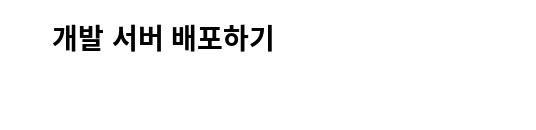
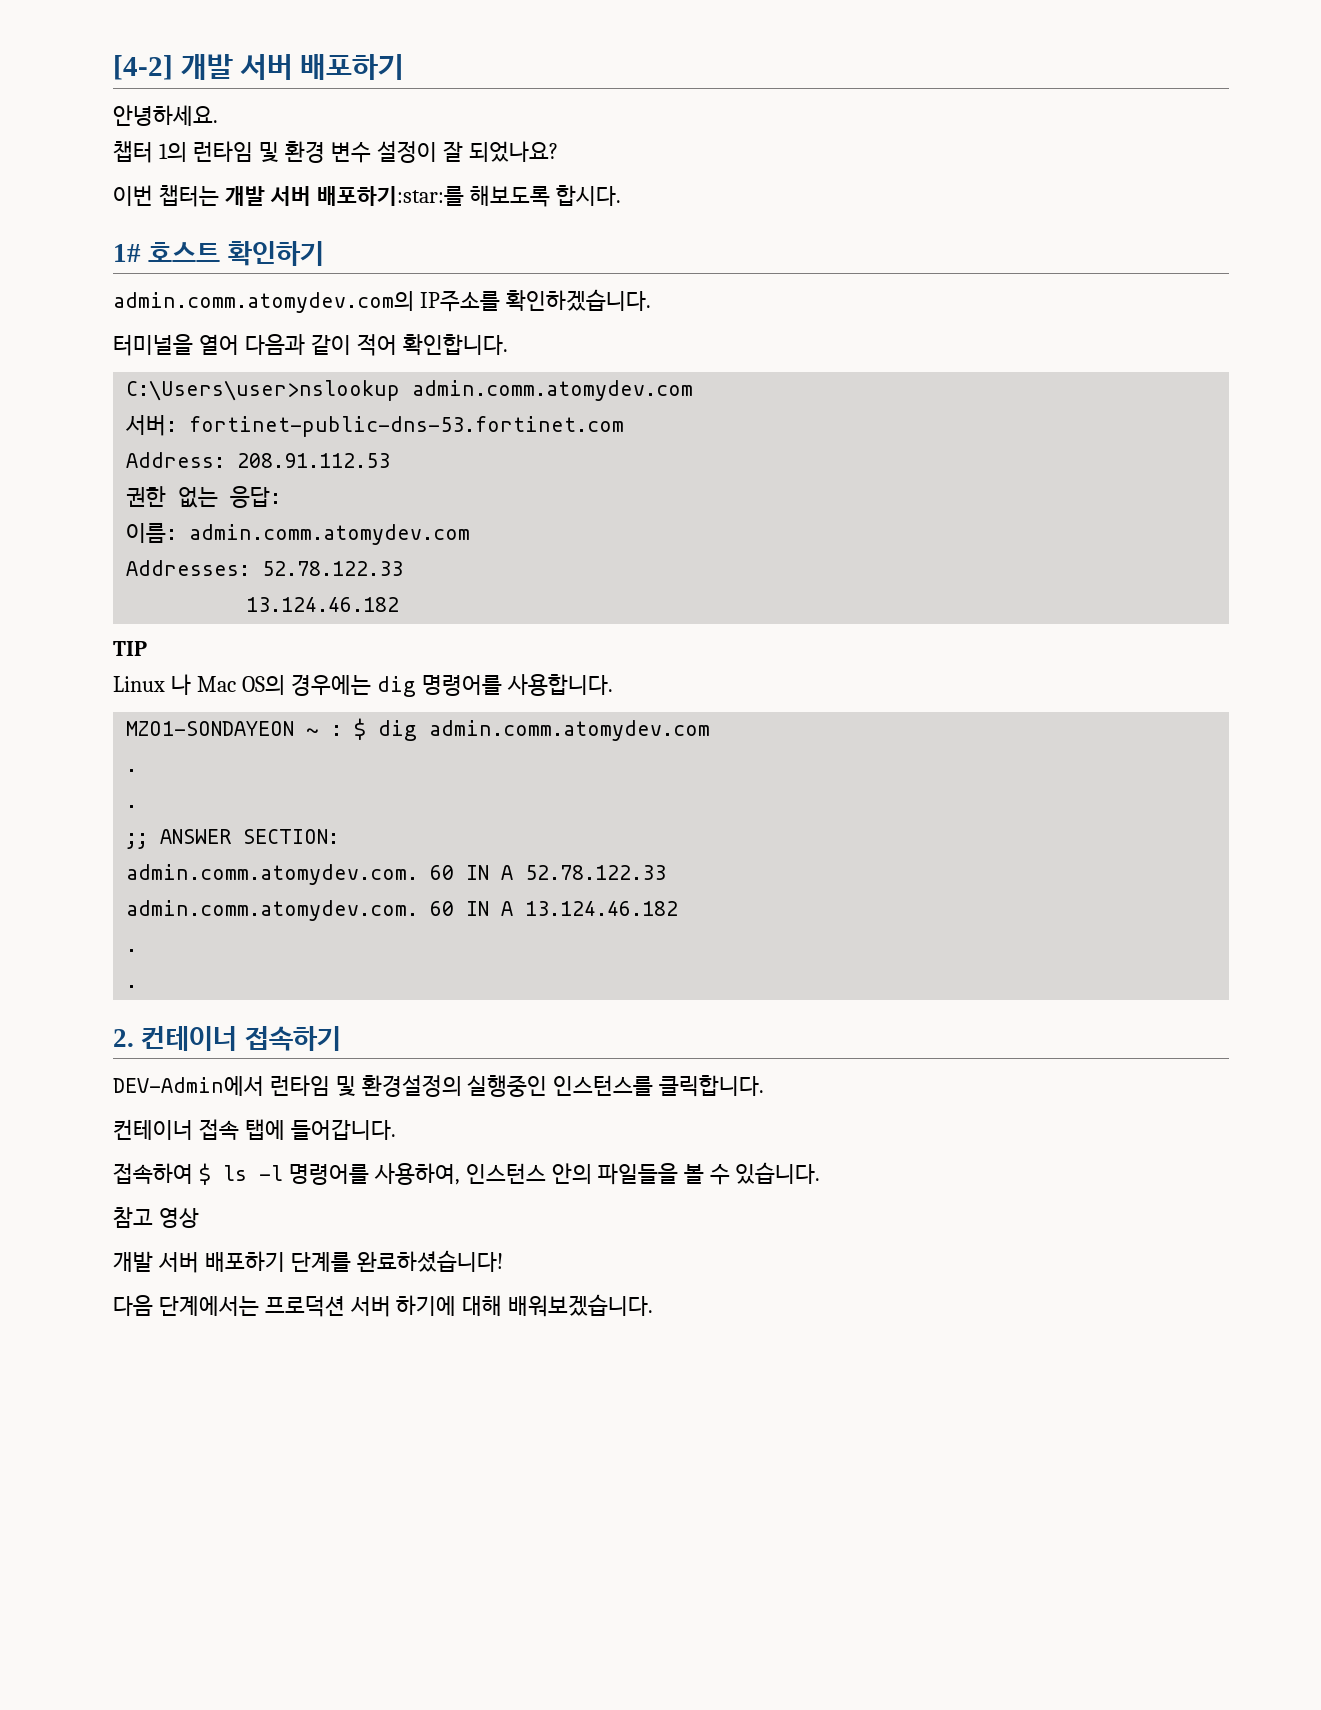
- 개발 서버 배포하기
+ [4-2] 개발 서버 배포하기
+ 안녕하세요.
+ 챕터 1의 런타임 및 환경 변수 설정이 잘 되었나요?
+ 이번 챕터는 개발 서버 배포하기:star:를 해보도록 합시다.
+ 1# 호스트 확인하기
+ admin.comm.atomydev.com의 IP주소를 확인하겠습니다.
+ 터미널을 열어 다음과 같이 적어 확인합니다.
+ C:\Users\user>nslookup admin.comm.atomydev.com
+ 서버: fortinet-public-dns-53.fortinet.com
+ Address: 208.91.112.53
+ 권한 없는 응답:
+ 이름: admin.comm.atomydev.com
+ Addresses: 52.78.122.33
+ 13.124.46.182
+ TIP
+ Linux 나 Mac OS의 경우에는 dig 명령어를 사용합니다.
+ MZO1-SONDAYEON ~ : $ dig admin.comm.atomydev.com
+ .
+ .
+ ;; ANSWER SECTION:
+ admin.comm.atomydev.com. 60 IN A 52.78.122.33
+ admin.comm.atomydev.com. 60 IN A 13.124.46.182
+ .
+ .
+ 2. 컨테이너 접속하기
+ DEV-Admin에서 런타임 및 환경설정의 실행중인 인스턴스를 클릭합니다.
+ 컨테이너 접속 탭에 들어갑니다.
+ 접속하여 $ ls -l 명령어를 사용하여, 인스턴스 안의 파일들을 볼 수 있습니다.
+ 참고 영상
+ 개발 서버 배포하기 단계를 완료하셨습니다!
+ 다음 단계에서는 프로덕션 서버 하기에 대해 배워보겠습니다.

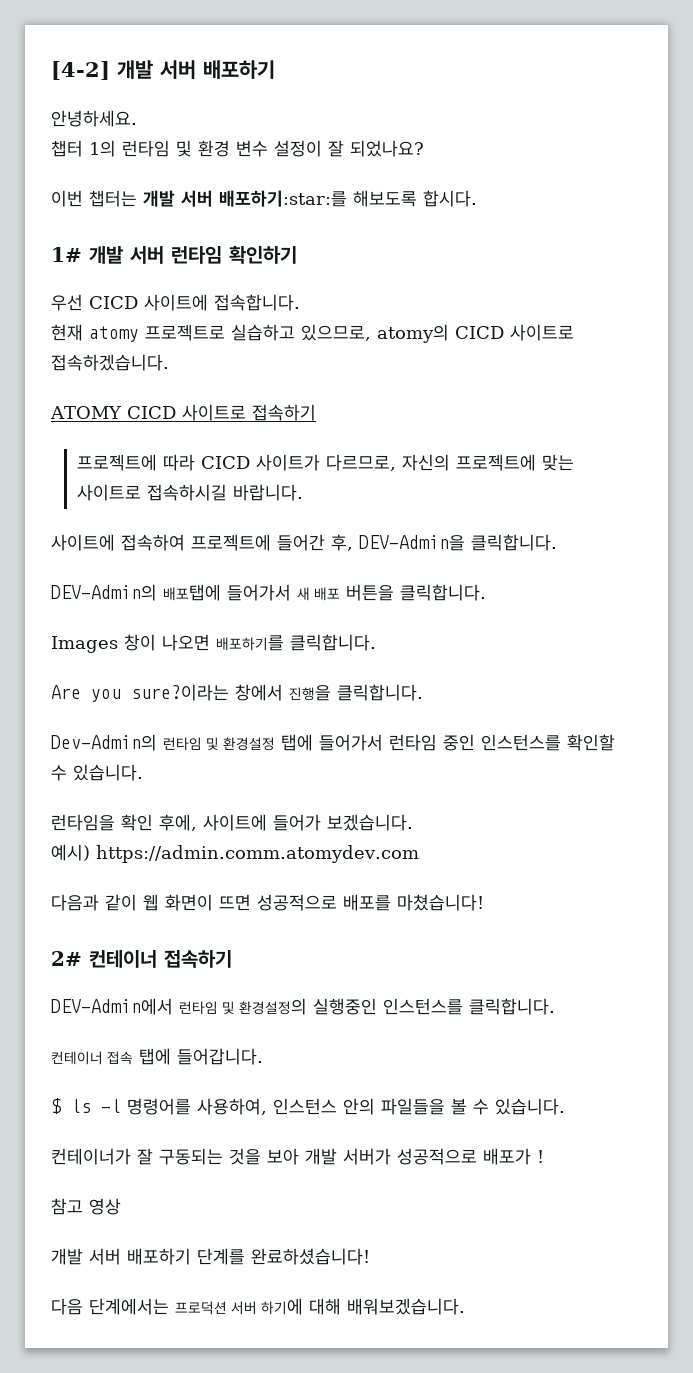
- 1# 호스트 확인하기
- admin.comm.atomydev.com의 IP주소를 확인하겠습니다.
- 터미널을 열어 다음과 같이 적어 확인합니다.
- C:\Users\user>nslookup admin.comm.atomydev.com
- 서버: fortinet-public-dns-53.fortinet.com
- Address: 208.91.112.53
- 권한 없는 응답:
- 이름: admin.comm.atomydev.com
- Addresses: 52.78.122.33
- 13.124.46.182
- TIP
- Linux 나 Mac OS의 경우에는 dig 명령어를 사용합니다.
- MZO1-SONDAYEON ~ : $ dig admin.comm.atomydev.com
- .
- .
- ;; ANSWER SECTION:
- admin.comm.atomydev.com. 60 IN A 52.78.122.33
- admin.comm.atomydev.com. 60 IN A 13.124.46.182
- .
- .
- 2. 컨테이너 접속하기
+ 1# 개발 서버 런타임 확인하기
+ 우선 CICD 사이트에 접속합니다.
+ 현재 atomy 프로젝트로 실습하고 있으므로, atomy의 CICD 사이트로 접속하겠습니다.
+ ATOMY CICD 사이트로 접속하기
+ 프로젝트에 따라 CICD 사이트가 다르므로, 자신의 프로젝트에 맞는 사이트로 접속하시길 바랍니다.
+ 사이트에 접속하여 프로젝트에 들어간 후, DEV-Admin을 클릭합니다.
+ DEV-Admin의 배포탭에 들어가서 새 배포 버튼을 클릭합니다.
+ Images 창이 나오면 배포하기를 클릭합니다.
+ Are you sure?이라는 창에서 진행을 클릭합니다.
+ Dev-Admin의 런타임 및 환경설정 탭에 들어가서 런타임 중인 인스턴스를 확인할 수 있습니다.
+ 런타임을 확인 후에, 사이트에 들어가 보겠습니다.
+ 예시) https://admin.comm.atomydev.com
+ 다음과 같이 웹 화면이 뜨면 성공적으로 배포를 마쳤습니다!
+ 2# 컨테이너 접속하기
- 접속하여 $ ls -l 명령어를 사용하여, 인스턴스 안의 파일들을 볼 수 있습니다.
+ $ ls -l 명령어를 사용하여, 인스턴스 안의 파일들을 볼 수 있습니다.
+ 컨테이너가 잘 구동되는 것을 보아 개발 서버가 성공적으로 배포가 !

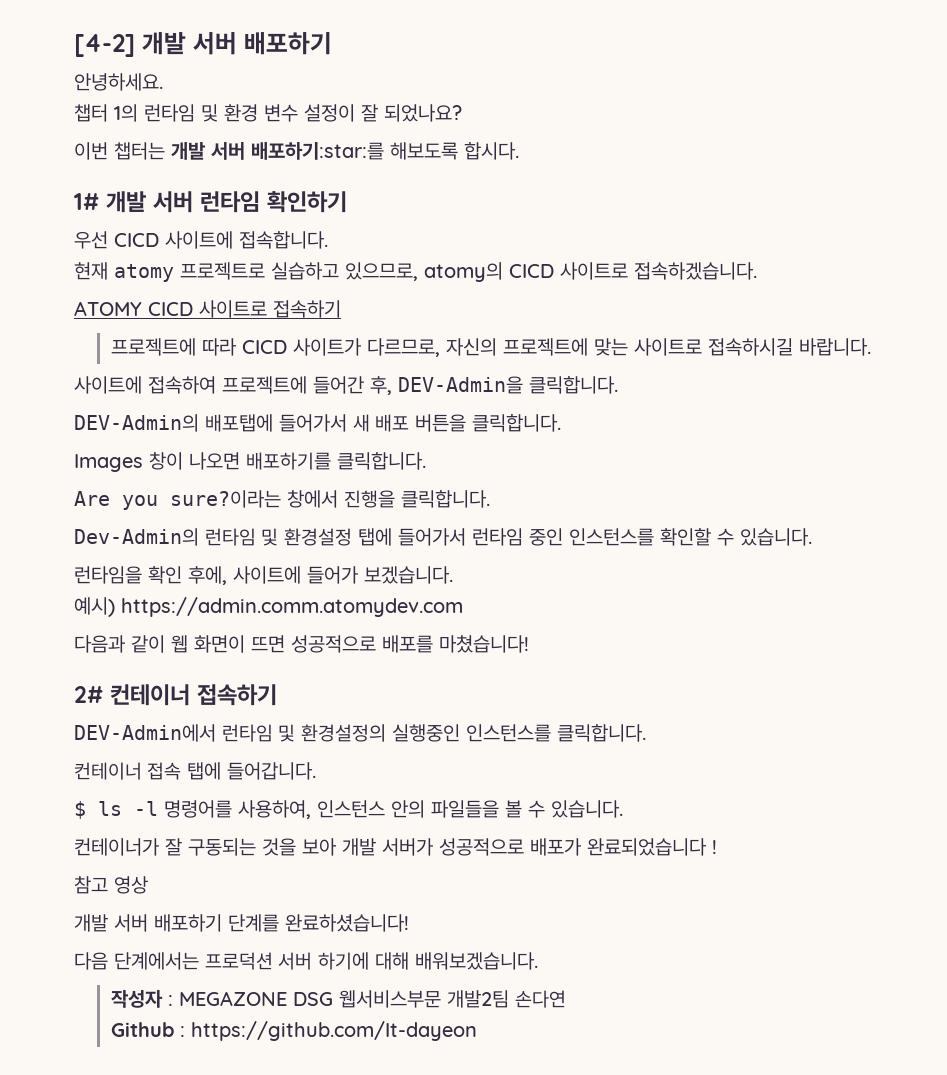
- 컨테이너가 잘 구동되는 것을 보아 개발 서버가 성공적으로 배포가 !
+ 컨테이너가 잘 구동되는 것을 보아 개발 서버가 성공적으로 배포가 완료되었습니다 !
+ 작성자 : MEGAZONE DSG 웹서비스부문 개발2팀 손다연
+ Github : https://github.com/It-dayeon

